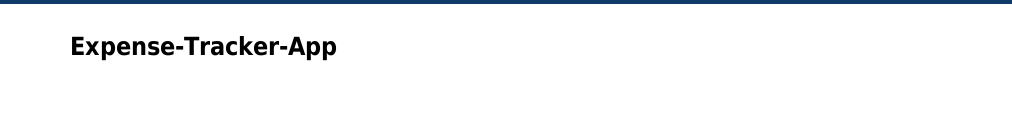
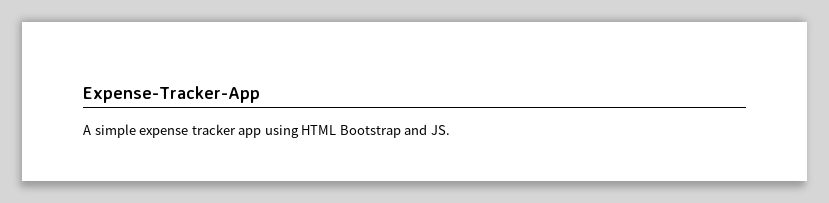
+ A simple expense tracker app using HTML Bootstrap and JS.

